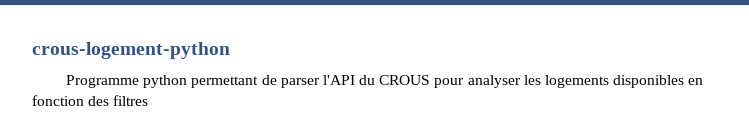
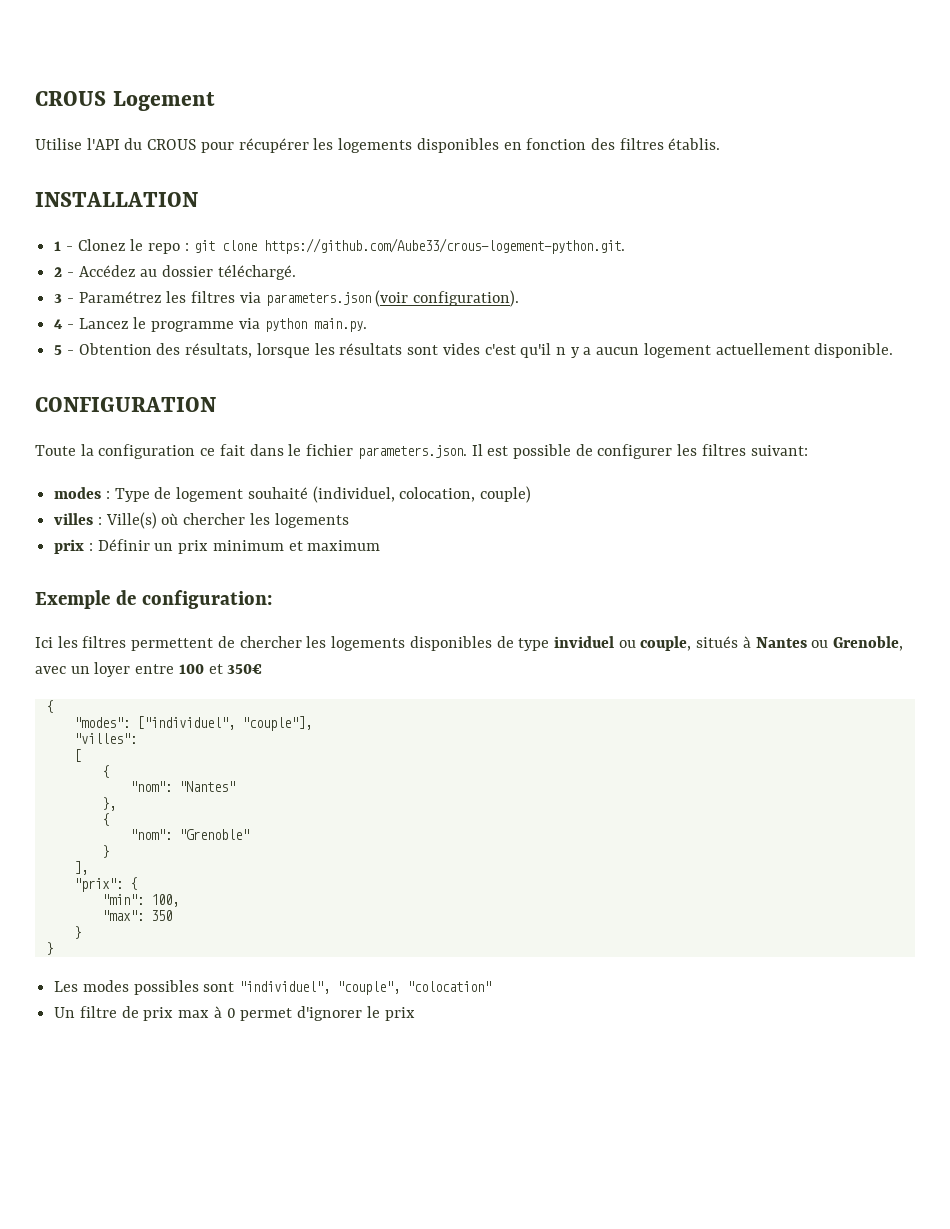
- crous-logement-python
- Programme python permettant de parser l'API du CROUS pour analyser les logements disponibles en fonction des filtres
+ CROUS Logement
+ Utilise l'API du CROUS pour récupérer les logements disponibles en fonction des filtres établis.
+ INSTALLATION
+ 1 - Clonez le repo : git clone https://github.com/Aube33/crous-logement-python.git.
+ 2 - Accédez au dossier téléchargé.
+ 3 - Paramétrez les filtres via parameters.json (voir configuration).
+ 4 - Lancez le programme via python main.py.
+ 5 - Obtention des résultats, lorsque les résultats sont vides c'est qu'il n y a aucun logement actuellement disponible.
+ CONFIGURATION
+ Toute la configuration ce fait dans le fichier parameters.json. Il est possible de configurer les filtres suivant:
+ modes : Type de logement souhaité (individuel, colocation, couple)
+ villes : Ville(s) où chercher les logements
+ prix : Définir un prix minimum et maximum
+ Exemple de configuration:
+ Ici les filtres permettent de chercher les logements disponibles de type inviduel ou couple, situés à Nantes ou Grenoble, avec un loyer entre 100 et 350€
+ {
+ "modes": ["individuel", "couple"],
+ "villes":
+ [
+ {
+ "nom": "Nantes"
+ },
+ {
+ "nom": "Grenoble"
+ }
+ ],
+ "prix": {
+ "min": 100,
+ "max": 350
+ }
+ }
+ Les modes possibles sont "individuel", "couple", "colocation"
+ Un filtre de prix max à 0 permet d'ignorer le prix

